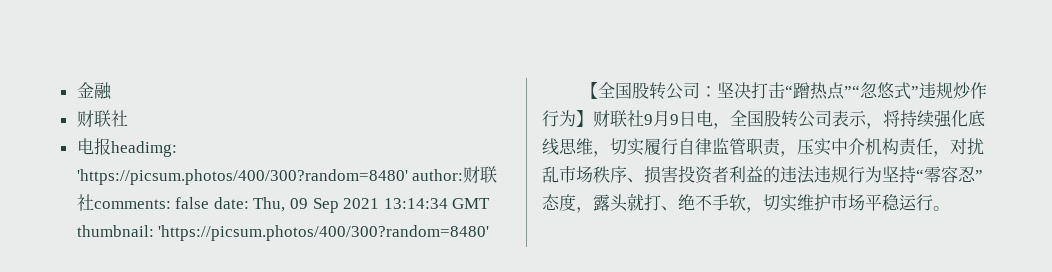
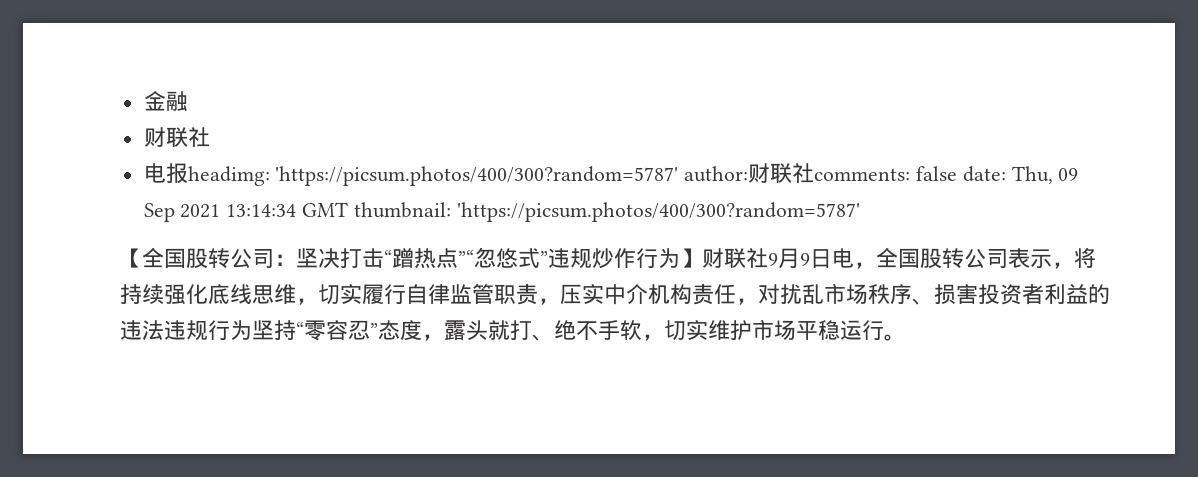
- 电报headimg: 'https://picsum.photos/400/300?random=8480' author:财联社comments: false date: Thu, 09 Sep 2021 13:14:34 GMT thumbnail: 'https://picsum.photos/400/300?random=8480'
+ 电报headimg: 'https://picsum.photos/400/300?random=5787' author:财联社comments: false date: Thu, 09 Sep 2021 13:14:34 GMT thumbnail: 'https://picsum.photos/400/300?random=5787'

